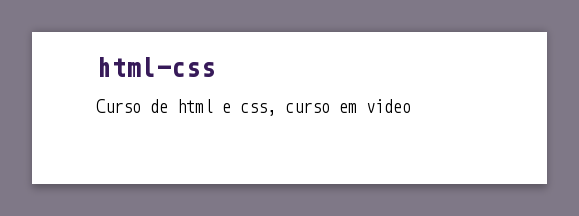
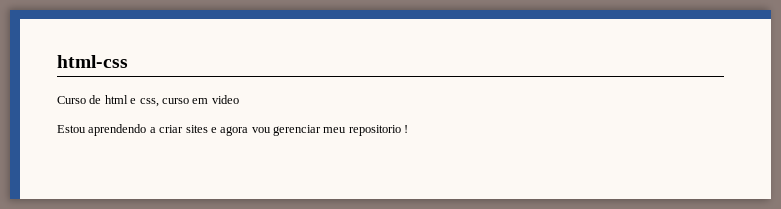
+ Estou aprendendo a criar sites e agora vou gerenciar meu repositorio !

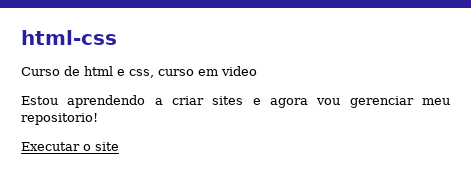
- Estou aprendendo a criar sites e agora vou gerenciar meu repositorio !
+ Estou aprendendo a criar sites e agora vou gerenciar meu repositorio!
+ Executar o site

